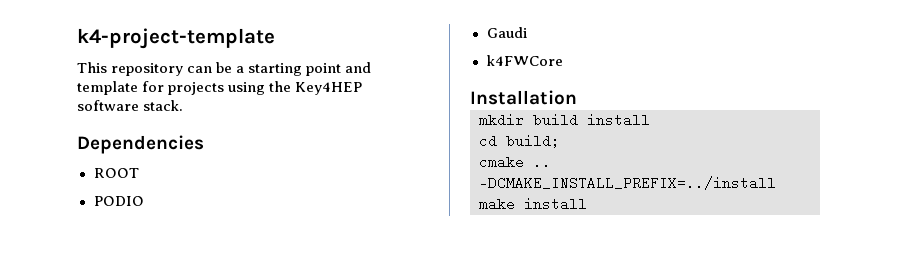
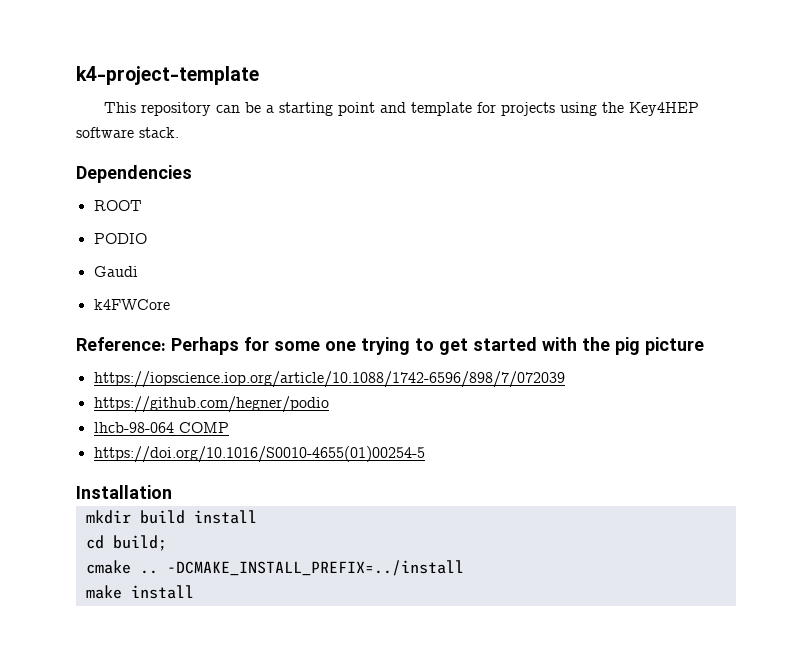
+ Reference: Perhaps for some one trying to get started with the pig picture
+ https://iopscience.iop.org/article/10.1088/1742-6596/898/7/072039
+ https://github.com/hegner/podio
+ lhcb-98-064 COMP
+ https://doi.org/10.1016/S0010-4655(01)00254-5

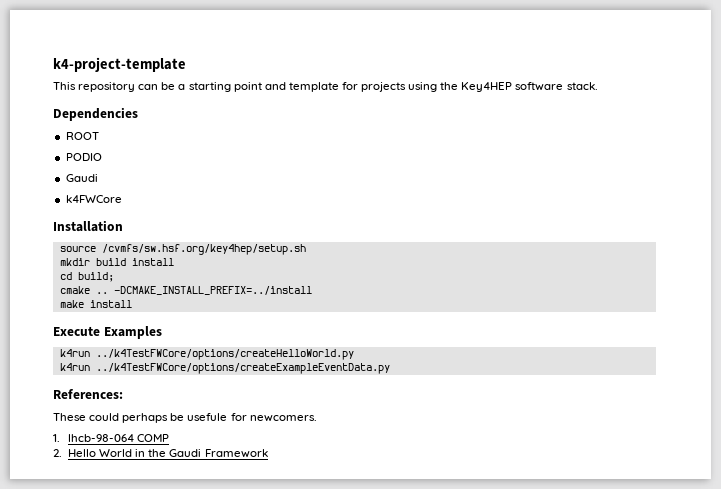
- Reference: Perhaps for some one trying to get started with the pig picture
- https://iopscience.iop.org/article/10.1088/1742-6596/898/7/072039
- https://github.com/hegner/podio
- lhcb-98-064 COMP
- https://doi.org/10.1016/S0010-4655(01)00254-5
  Installation
+ source /cvmfs/sw.hsf.org/key4hep/setup.sh
+ Execute Examples
+ k4run ../k4TestFWCore/options/createHelloWorld.py
+ k4run ../k4TestFWCore/options/createExampleEventData.py
+ References:
+ These could perhaps be usefule for newcomers.
+ 1. lhcb-98-064 COMP
+ 2. Hello World in the Gaudi Framework

